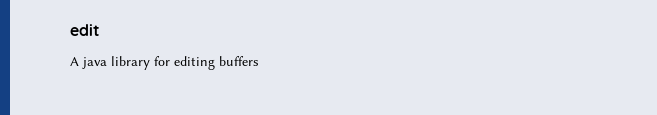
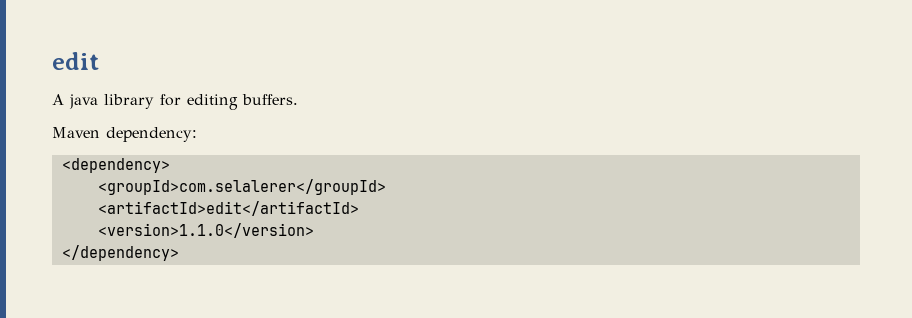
- A java library for editing buffers
+ A java library for editing buffers.
+ Maven dependency:
+ <dependency>
+ <groupId>com.selalerer</groupId>
+ <artifactId>edit</artifactId>
+ <version>1.1.0</version>
+ </dependency>

